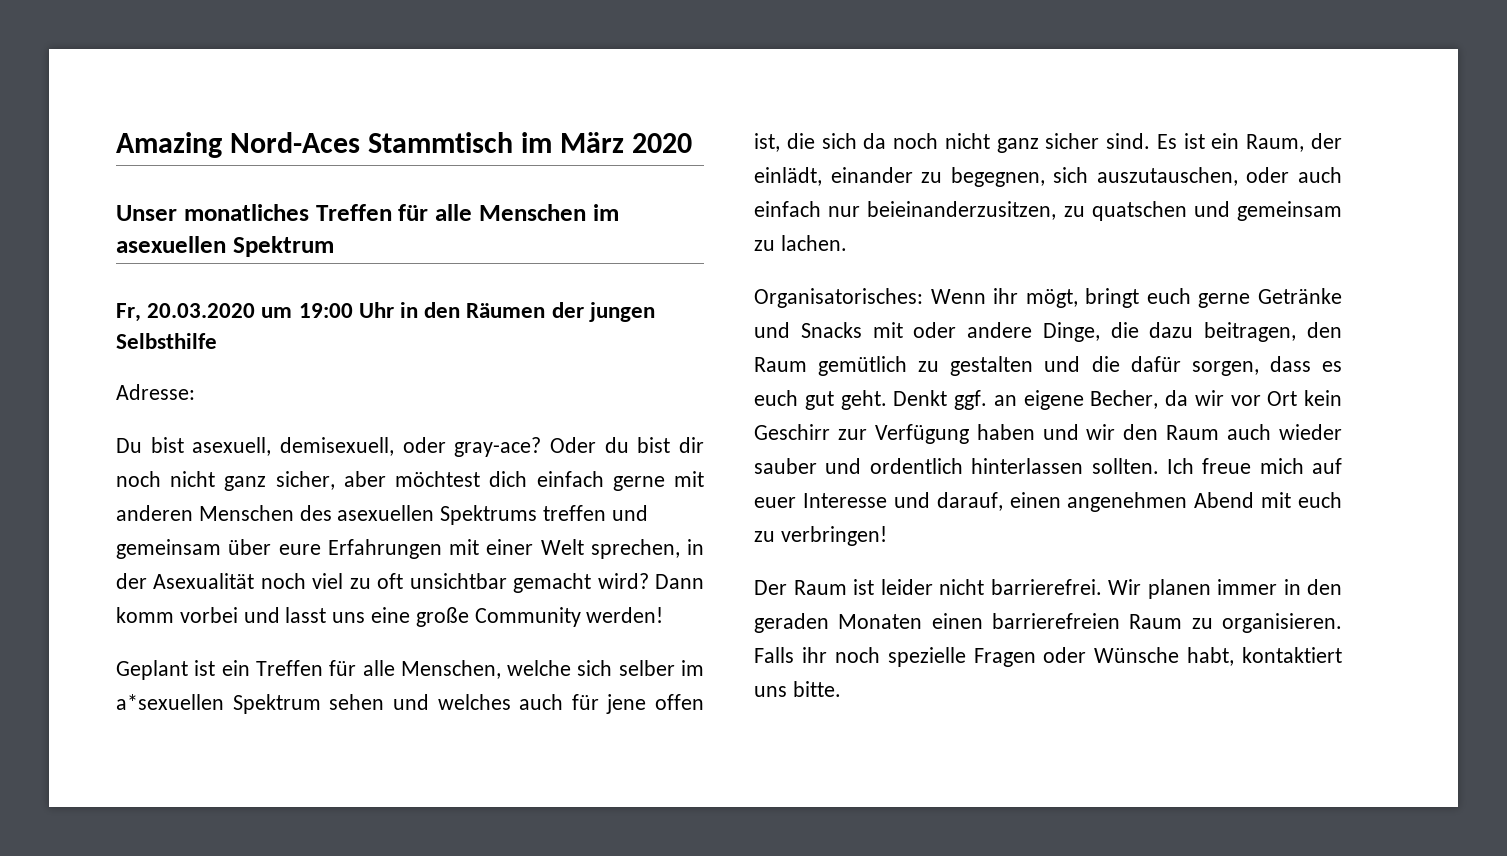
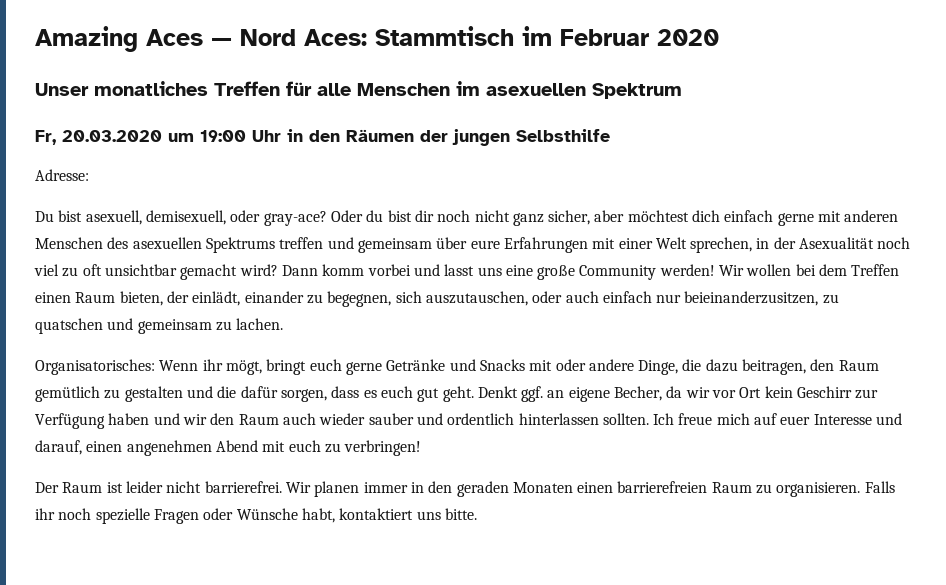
- Amazing Nord-Aces Stammtisch im März 2020
+ Amazing Aces — Nord Aces: Stammtisch im Februar 2020
- Dann komm vorbei und lasst uns eine große Community werden!
- Geplant ist ein Treffen für alle Menschen, welche sich selber im a*sexuellen Spektrum sehen und welches auch für jene offen ist, die sich da noch nicht ganz sicher sind. Es ist ein Raum, der einlädt, einander zu begegnen, sich auszutauschen, oder auch einfach nur beieinanderzusitzen, zu quatschen und gemeinsam zu lachen.
+ Dann komm vorbei und lasst uns eine große Community werden! Wir wollen bei dem Treffen einen Raum bieten, der einlädt, einander zu begegnen, sich auszutauschen, oder auch einfach nur beieinanderzusitzen, zu quatschen und gemeinsam zu lachen.

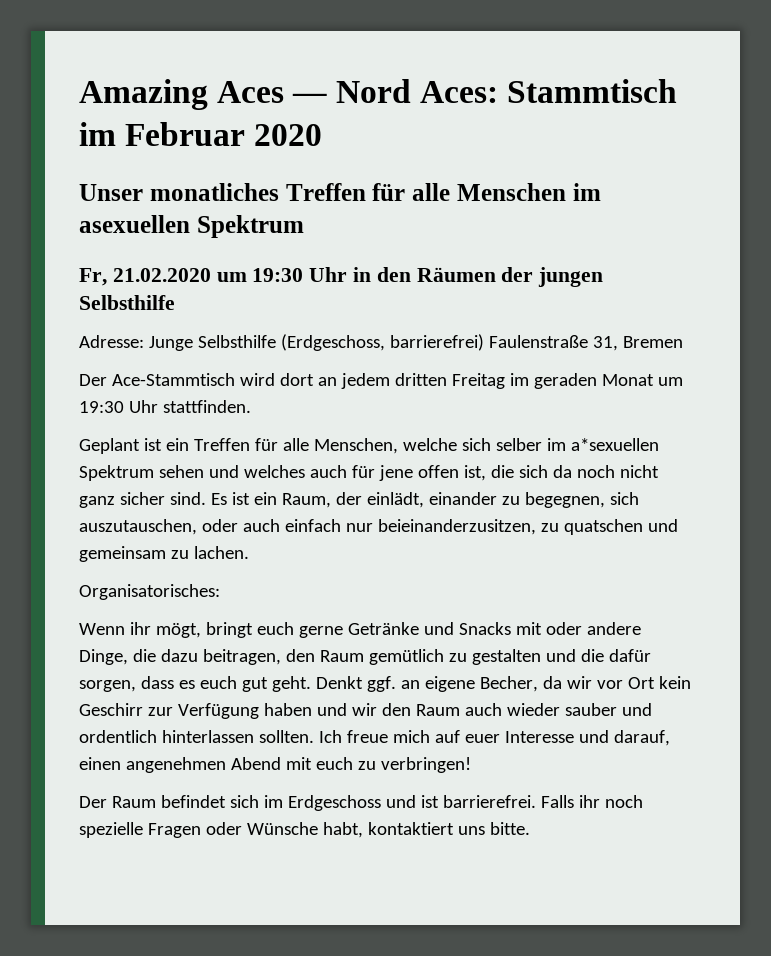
- Fr, 20.03.2020 um 19:00 Uhr in den Räumen der jungen Selbsthilfe
+ Fr, 21.02.2020 um 19:30 Uhr in den Räumen der jungen Selbsthilfe
- Adresse:
- Du bist asexuell, demisexuell, oder gray-ace? Oder du bist dir noch nicht ganz sicher, aber möchtest dich einfach gerne mit anderen Menschen des asexuellen Spektrums treffen und gemeinsam über eure Erfahrungen mit einer Welt sprechen, in der Asexualität noch viel zu oft unsichtbar gemacht wird? Dann komm vorbei und lasst uns eine große Community werden! Wir wollen bei dem Treffen einen Raum bieten, der einlädt, einander zu begegnen, sich auszutauschen, oder auch einfach nur beieinanderzusitzen, zu quatschen und gemeinsam zu lachen.
+ Adresse: Junge Selbsthilfe (Erdgeschoss, barrierefrei) Faulenstraße 31, Bremen
+ Der Ace-Stammtisch wird dort an jedem dritten Freitag im geraden Monat um 19:30 Uhr stattfinden.
+ Geplant ist ein Treffen für alle Menschen, welche sich selber im a*sexuellen Spektrum sehen und welches auch für jene offen ist, die sich da noch nicht ganz sicher sind. Es ist ein Raum, der einlädt, einander zu begegnen, sich auszutauschen, oder auch einfach nur beieinanderzusitzen, zu quatschen und gemeinsam zu lachen.
- Organisatorisches: Wenn ihr mögt, bringt euch gerne Getränke und Snacks mit oder andere Dinge, die dazu beitragen, den Raum gemütlich zu gestalten und die dafür sorgen, dass es euch gut geht.
+ Organisatorisches:
+ Wenn ihr mögt, bringt euch gerne Getränke und Snacks mit oder andere Dinge, die dazu beitragen, den Raum gemütlich zu gestalten und die dafür sorgen, dass es euch gut geht.
- Der Raum ist leider nicht barrierefrei. Wir planen immer in den geraden Monaten einen barrierefreien Raum zu organisieren.
+ Der Raum befindet sich im Erdgeschoss und ist barrierefrei.

